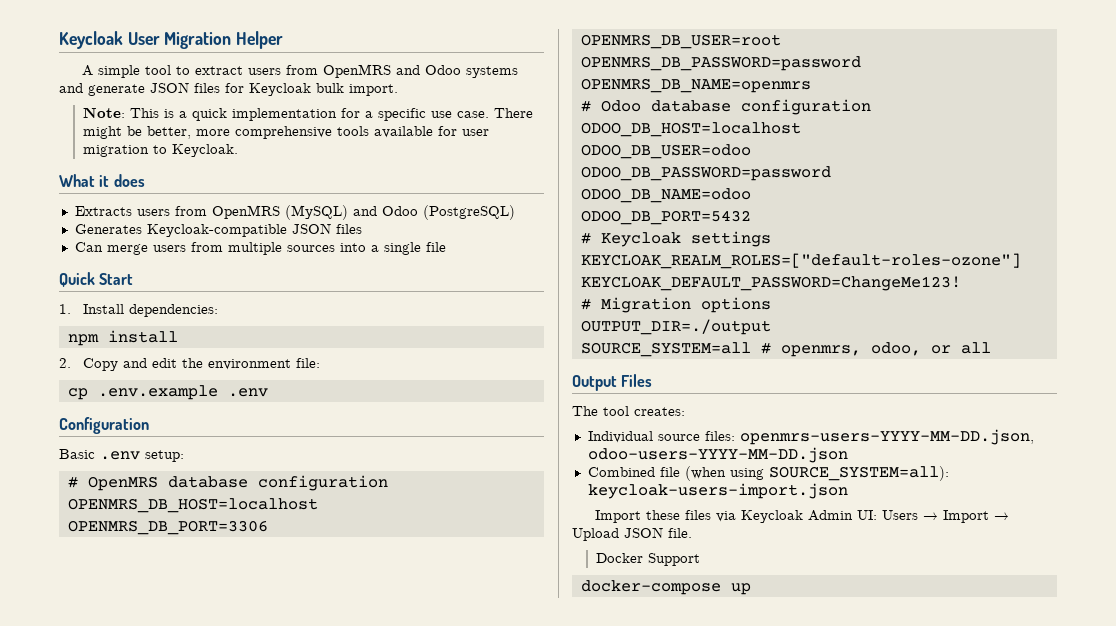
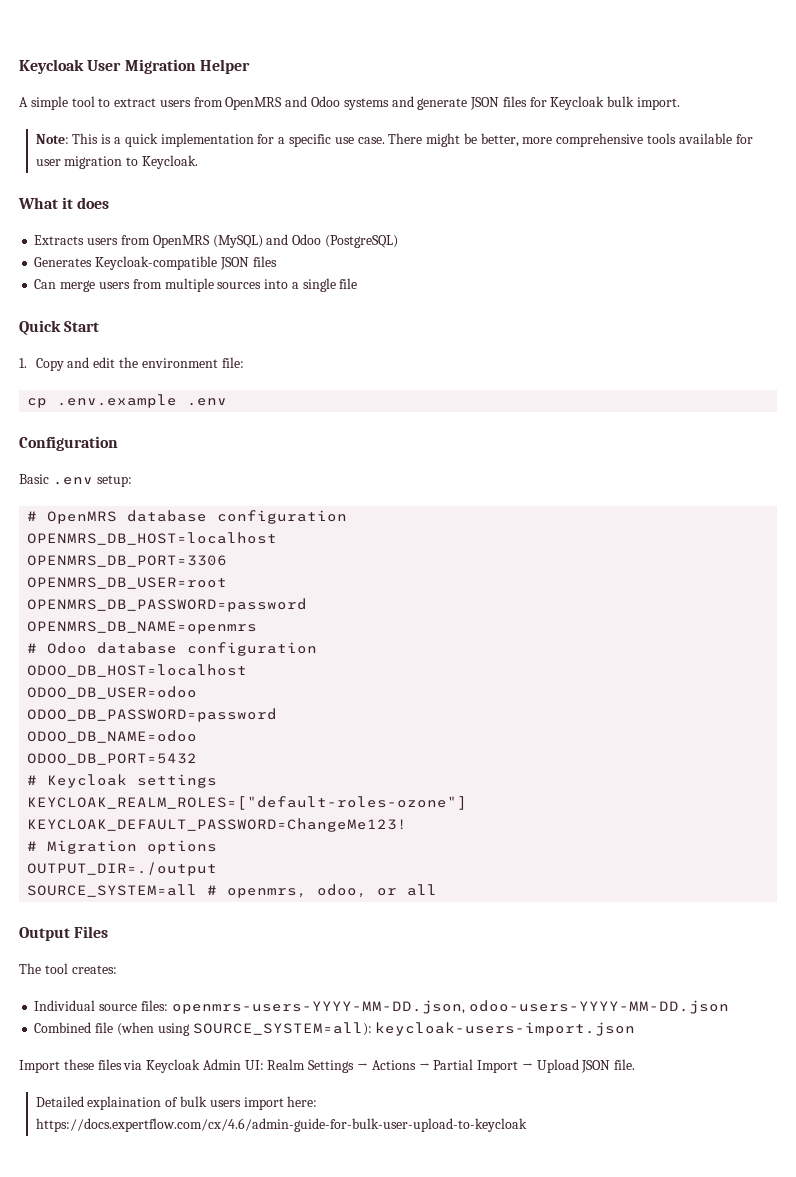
- 1. Install dependencies:
- npm install
- 2. Copy and edit the environment file:
+ 1. Copy and edit the environment file:
- Import these files via Keycloak Admin UI: Users → Import → Upload JSON file.
+ Import these files via Keycloak Admin UI: Realm Settings → Actions → Partial Import → Upload JSON file.
- Docker Support
- docker-compose up
+ Detailed explaination of bulk users import here: https://docs.expertflow.com/cx/4.6/admin-guide-for-bulk-user-upload-to-keycloak

